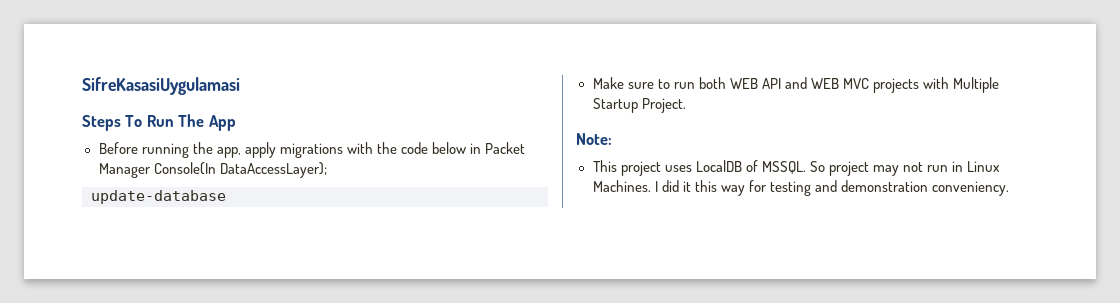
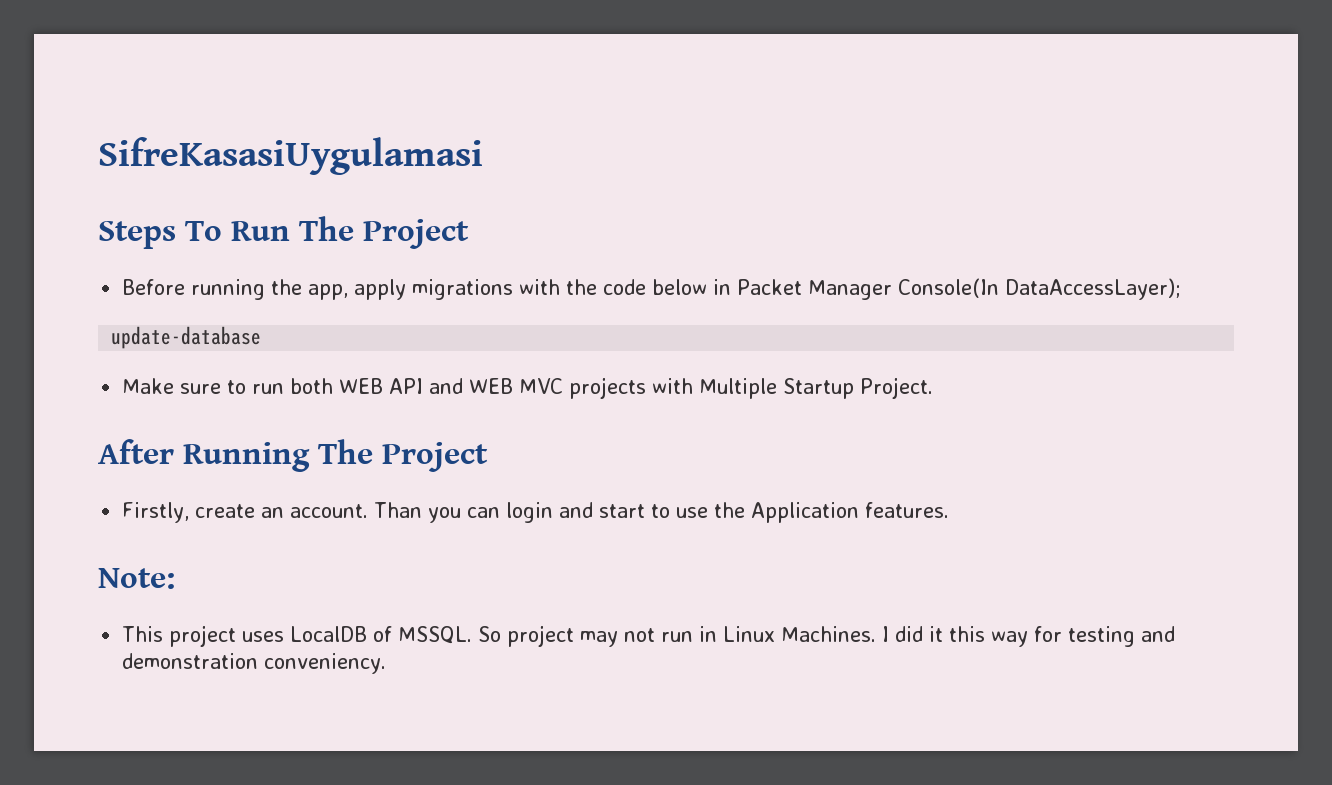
- Steps To Run The App
+ Steps To Run The Project
+ After Running The Project
+ Firstly, create an account. Than you can login and start to use the Application features.

